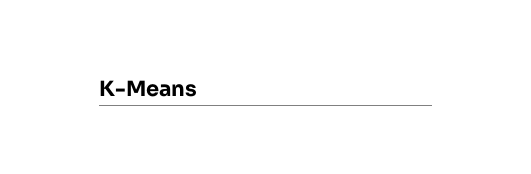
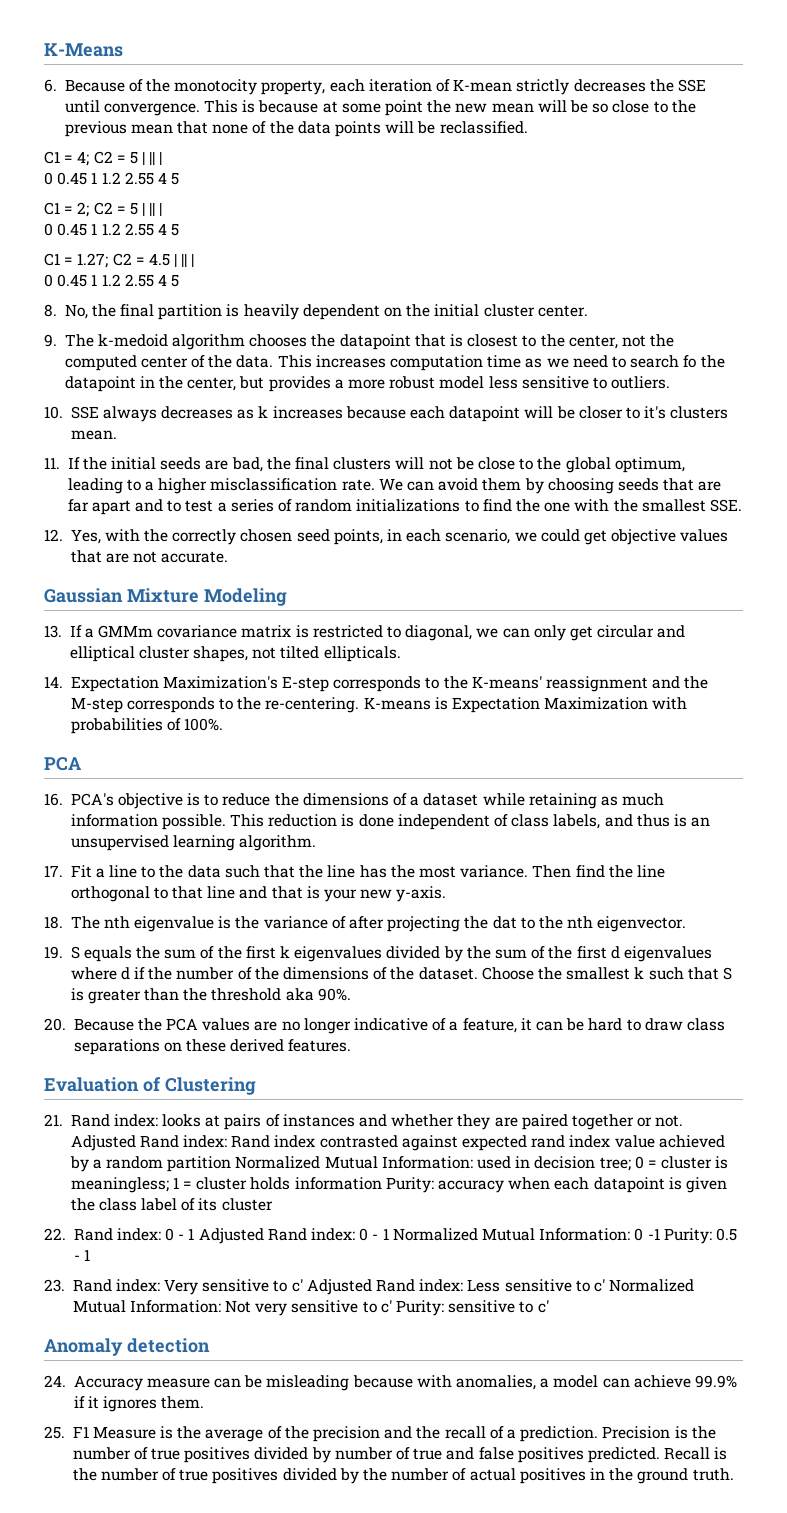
+ 6. Because of the monotocity property, each iteration of K-mean strictly decreases the SSE until convergence. This is because at some point the new mean will be so close to the previous mean that none of the data points will be reclassified.
+ C1 = 4; C2 = 5 | || |
+ 0 0.45 1 1.2 2.55 4 5
+ C1 = 2; C2 = 5 | || |
+ 0 0.45 1 1.2 2.55 4 5
+ C1 = 1.27; C2 = 4.5 | || |
+ 0 0.45 1 1.2 2.55 4 5
+ 8. No, the final partition is heavily dependent on the initial cluster center.
+ 9. The k-medoid algorithm chooses the datapoint that is closest to the center, not the computed center of the data. This increases computation time as we need to search fo the datapoint in the center, but provides a more robust model less sensitive to outliers.
+ 10. SSE always decreases as k increases because each datapoint will be closer to it's clusters mean.
+ 11. If the initial seeds are bad, the final clusters will not be close to the global optimum, leading to a higher misclassification rate. We can avoid them by choosing seeds that are far apart and to test a series of random initializations to find the one with the smallest SSE.
+ 12. Yes, with the correctly chosen seed points, in each scenario, we could get objective values that are not accurate.
+ Gaussian Mixture Modeling
+ 13. If a GMMm covariance matrix is restricted to diagonal, we can only get circular and elliptical cluster shapes, not tilted ellipticals.
+ 14. Expectation Maximization's E-step corresponds to the K-means' reassignment and the M-step corresponds to the re-centering. K-means is Expectation Maximization with probabilities of 100%.
+ PCA
+ 16. PCA's objective is to reduce the dimensions of a dataset while retaining as much information possible. This reduction is done independent of class labels, and thus is an unsupervised learning algorithm.
+ 17. Fit a line to the data such that the line has the most variance. Then find the line orthogonal to that line and that is your new y-axis.
+ 18. The nth eigenvalue is the variance of after projecting the dat to the nth eigenvector.
+ 19. S equals the sum of the first k eigenvalues divided by the sum of the first d eigenvalues where d if the number of the dimensions of the dataset. Choose the smallest k such that S is greater than the threshold aka 90%.
+ 20. Because the PCA values are no longer indicative of a feature, it can be hard to draw class separations on these derived features.
+ Evaluation of Clustering
+ 21. Rand index: looks at pairs of instances and whether they are paired together or not. Adjusted Rand index: Rand index contrasted against expected rand index value achieved by a random partition Normalized Mutual Information: used in decision tree; 0 = cluster is meaningless; 1 = cluster holds information Purity: accuracy when each datapoint is given the class label of its cluster
+ 22. Rand index: 0 - 1 Adjusted Rand index: 0 - 1 Normalized Mutual Information: 0 -1 Purity: 0.5 - 1
+ 23. Rand index: Very sensitive to c' Adjusted Rand index: Less sensitive to c' Normalized Mutual Information: Not very sensitive to c' Purity: sensitive to c'
+ Anomaly detection
+ 24. Accuracy measure can be misleading because with anomalies, a model can achieve 99.9% if it ignores them.
+ 25. F1 Measure is the average of the precision and the recall of a prediction. Precision is the number of true positives divided by number of true and false positives predicted. Recall is the number of true positives divided by the number of actual positives in the ground truth.

